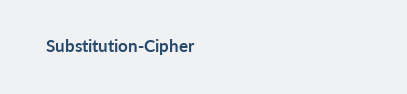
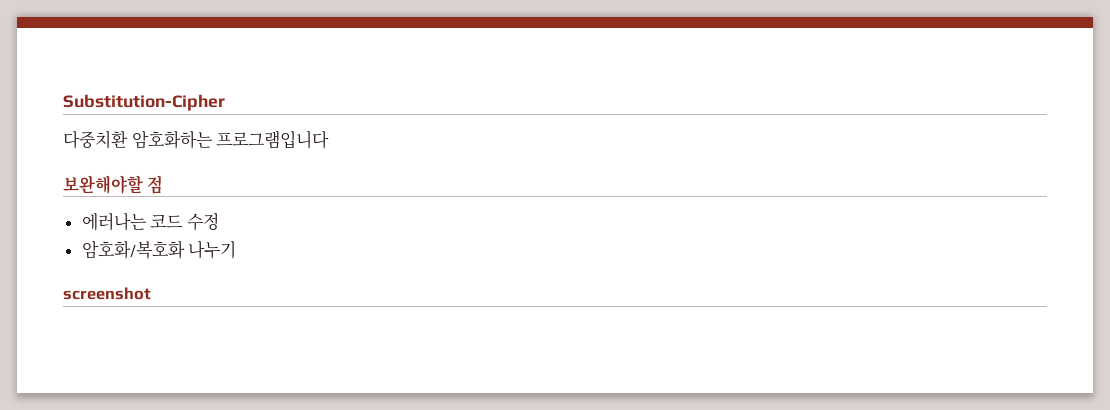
+ 다중치환 암호화하는 프로그램입니다
+ 보완해야할 점
+ 에러나는 코드 수정
+ 암호화/복호화 나누기
+ screenshot

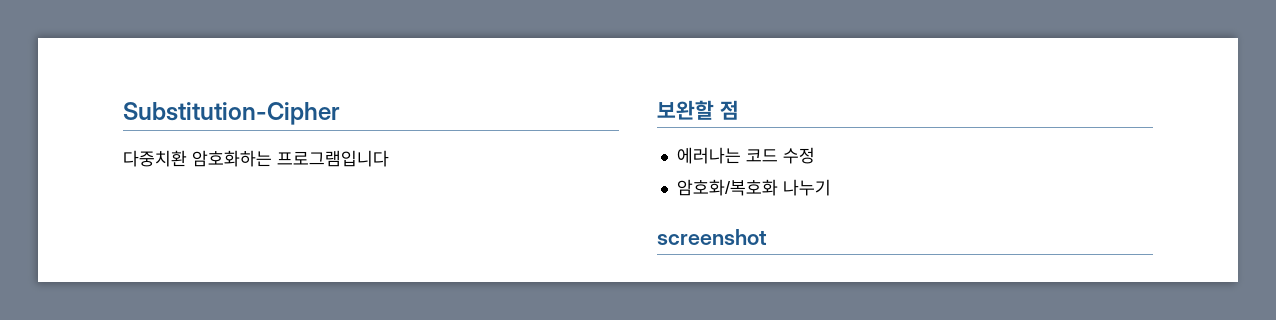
- 보완해야할 점
+ 보완할 점

